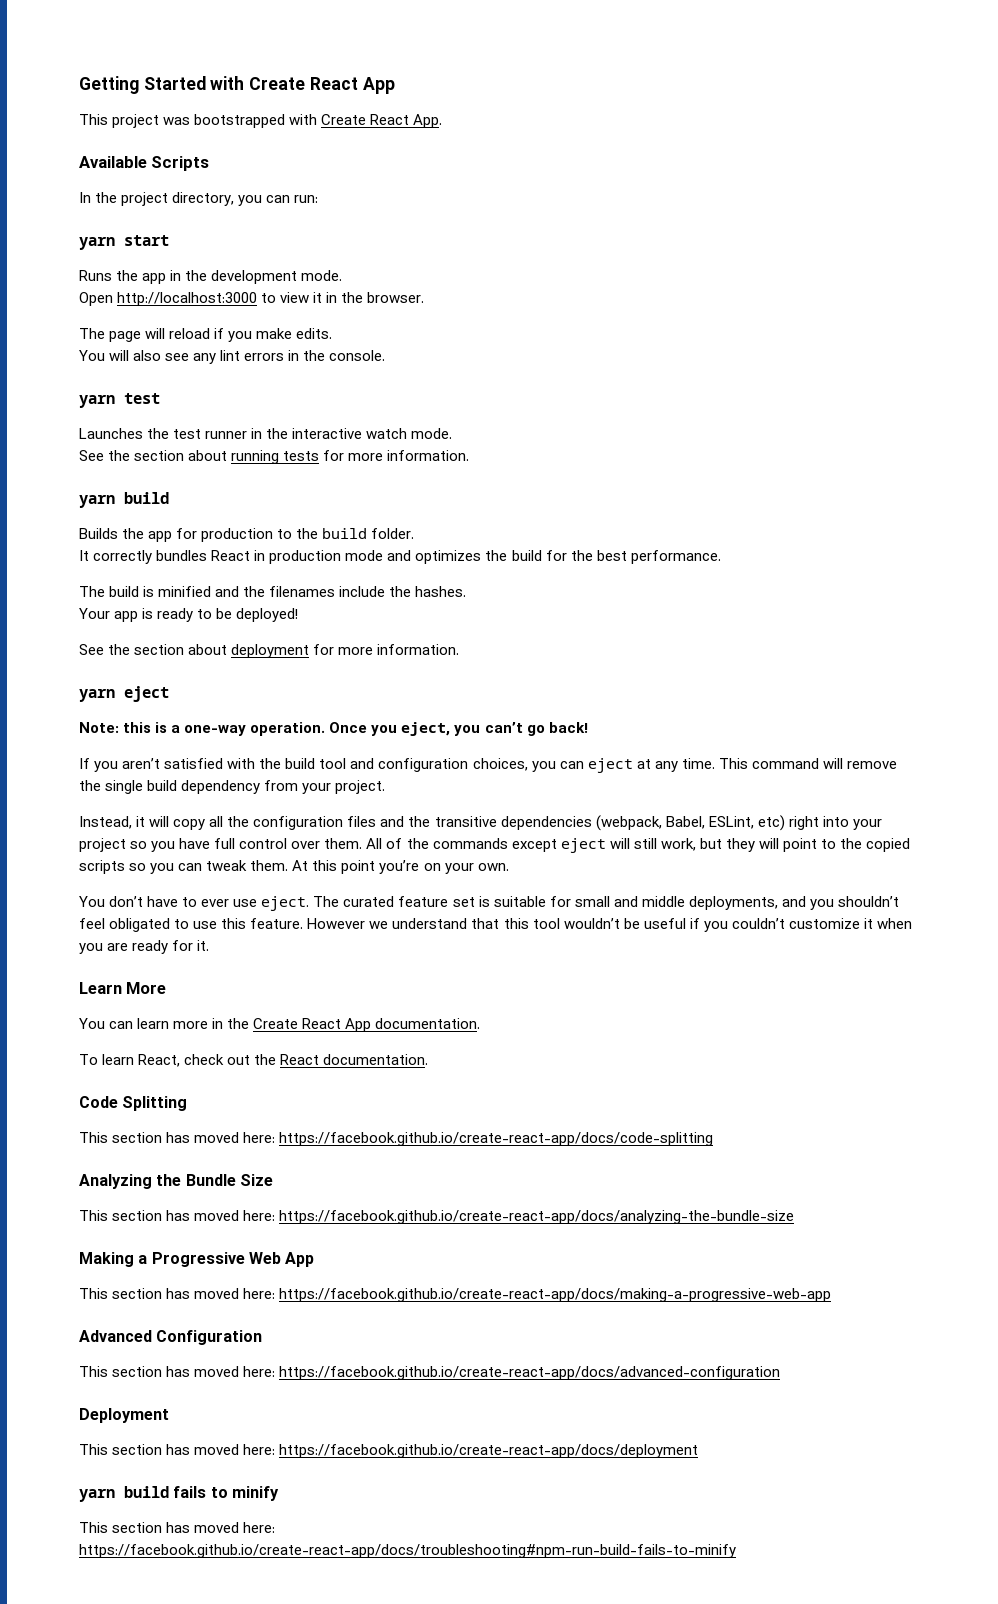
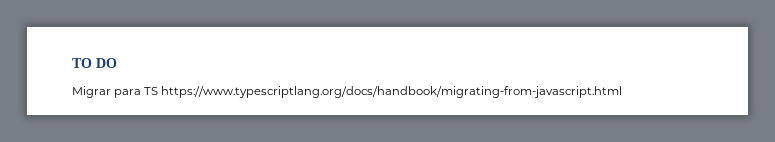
- Getting Started with Create React App
- This project was bootstrapped with Create React App.
- Available Scripts
- In the project directory, you can run:
- yarn start
- Runs the app in the development mode.
- Open http://localhost:3000 to view it in the browser.
- The page will reload if you make edits.
- You will also see any lint errors in the console.
- yarn test
- Launches the test runner in the interactive watch mode.
- See the section about running tests for more information.
- yarn build
- Builds the app for production to the build folder.
- It correctly bundles React in production mode and optimizes the build for the best performance.
- The build is minified and the filenames include the hashes.
- Your app is ready to be deployed!
- See the section about deployment for more information.
- yarn eject
- Note: this is a one-way operation. Once you eject, you can’t go back!
- If you aren’t satisfied with the build tool and configuration choices, you can eject at any time. This command will remove the single build dependency from your project.
- Instead, it will copy all the configuration files and the transitive dependencies (webpack, Babel, ESLint, etc) right into your project so you have full control over them. All of the commands except eject will still work, but they will point to the copied scripts so you can tweak them. At this point you’re on your own.
- You don’t have to ever use eject. The curated feature set is suitable for small and middle deployments, and you shouldn’t feel obligated to use this feature. However we understand that this tool wouldn’t be useful if you couldn’t customize it when you are ready for it.
- Learn More
- You can learn more in the Create React App documentation.
- To learn React, check out the React documentation.
- Code Splitting
- This section has moved here: https://facebook.github.io/create-react-app/docs/code-splitting
- Analyzing the Bundle Size
- This section has moved here: https://facebook.github.io/create-react-app/docs/analyzing-the-bundle-size
- Making a Progressive Web App
- This section has moved here: https://facebook.github.io/create-react-app/docs/making-a-progressive-web-app
- Advanced Configuration
- This section has moved here: https://facebook.github.io/create-react-app/docs/advanced-configuration
- Deployment
- This section has moved here: https://facebook.github.io/create-react-app/docs/deployment
- yarn build fails to minify
- This section has moved here: https://facebook.github.io/create-react-app/docs/troubleshooting#npm-run-build-fails-to-minify
+ TO DO
+ Migrar para TS https://www.typescriptlang.org/docs/handbook/migrating-from-javascript.html

